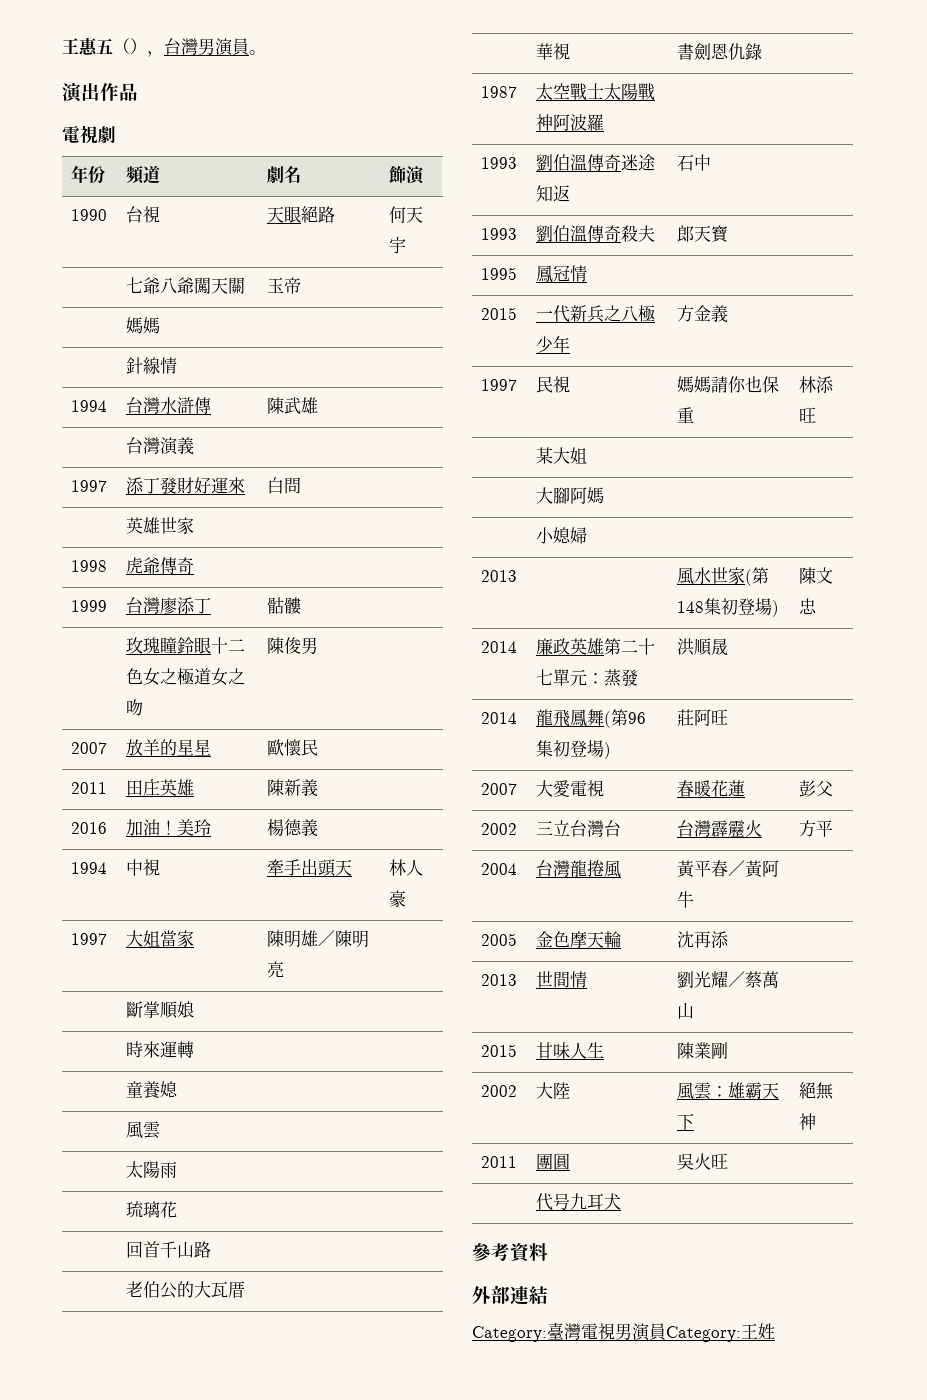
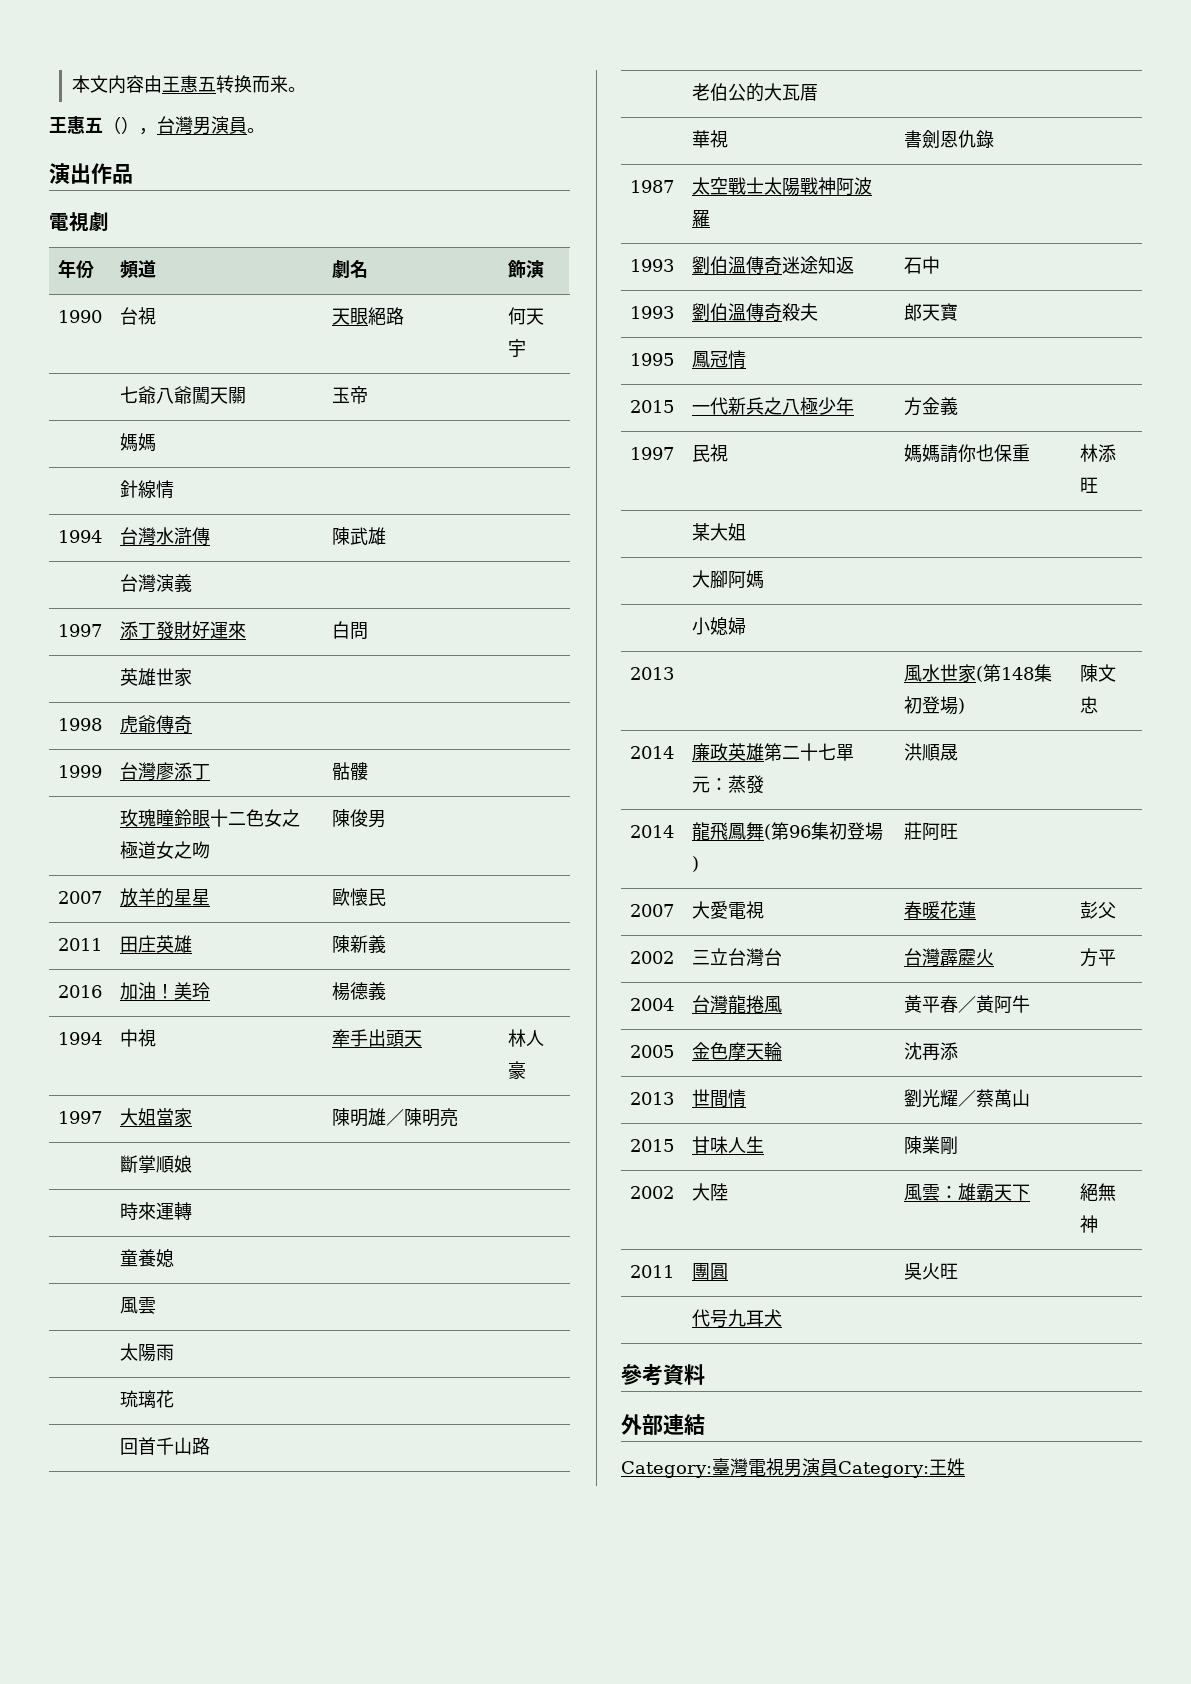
+ 本文内容由王惠五转换而来。

